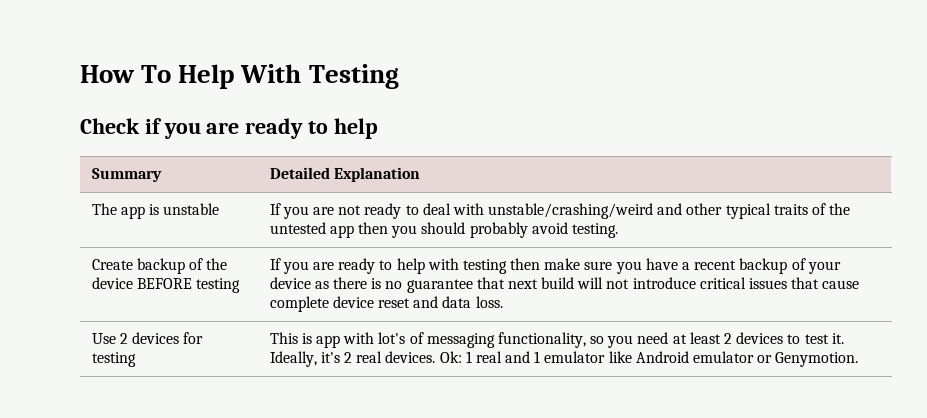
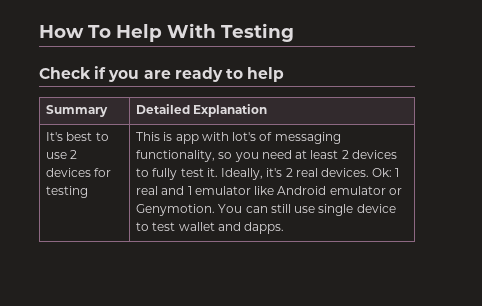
- The app is unstable | If you are not ready to deal with unstable/crashing/weird and other typical traits of the untested app then you should probably avoid testing.
- Create backup of the device BEFORE testing | If you are ready to help with testing then make sure you have a recent backup of your device as there is no guarantee that next build will not introduce critical issues that cause complete device reset and data loss.
- Use 2 devices for testing | This is app with lot's of messaging functionality, so you need at least 2 devices to test it. Ideally, it's 2 real devices. Ok: 1 real and 1 emulator like Android emulator or Genymotion.
+ It's best to use 2 devices for testing | This is app with lot's of messaging functionality, so you need at least 2 devices to fully test it. Ideally, it's 2 real devices. Ok: 1 real and 1 emulator like Android emulator or Genymotion.
+ You can still use single device to test wallet and dapps.

